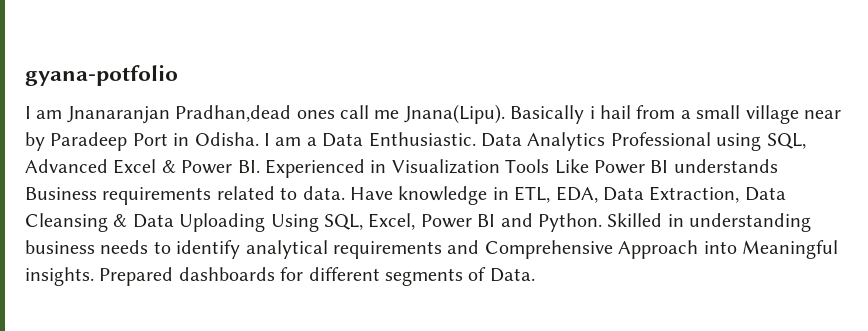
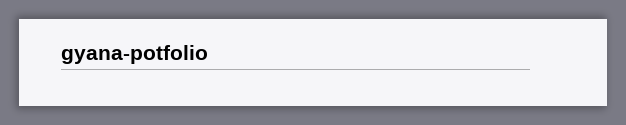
- I am Jnanaranjan Pradhan,dead ones call me Jnana(Lipu). Basically i hail from a small village near by Paradeep Port in Odisha. I am a Data Enthusiastic. Data Analytics Professional using SQL, Advanced Excel & Power BI. Experienced in Visualization Tools Like Power BI understands Business requirements related to data. Have knowledge in ETL, EDA, Data Extraction, Data Cleansing & Data Uploading Using SQL, Excel, Power BI and Python. Skilled in understanding business needs to identify analytical requirements and Comprehensive Approach into Meaningful insights. Prepared dashboards for different segments of Data.

